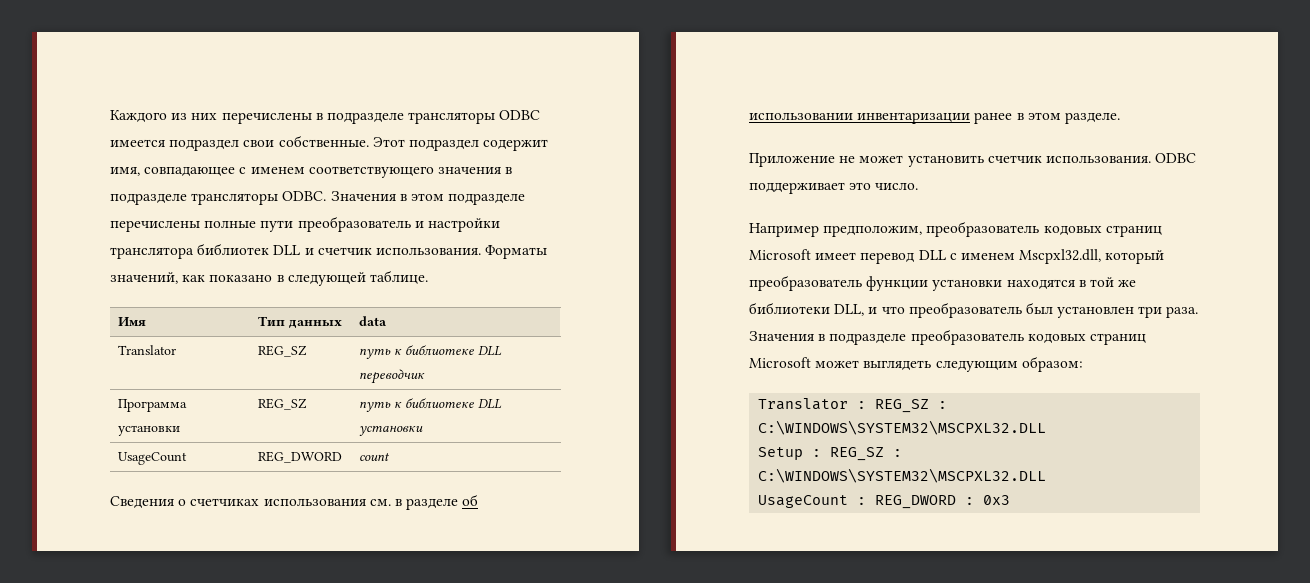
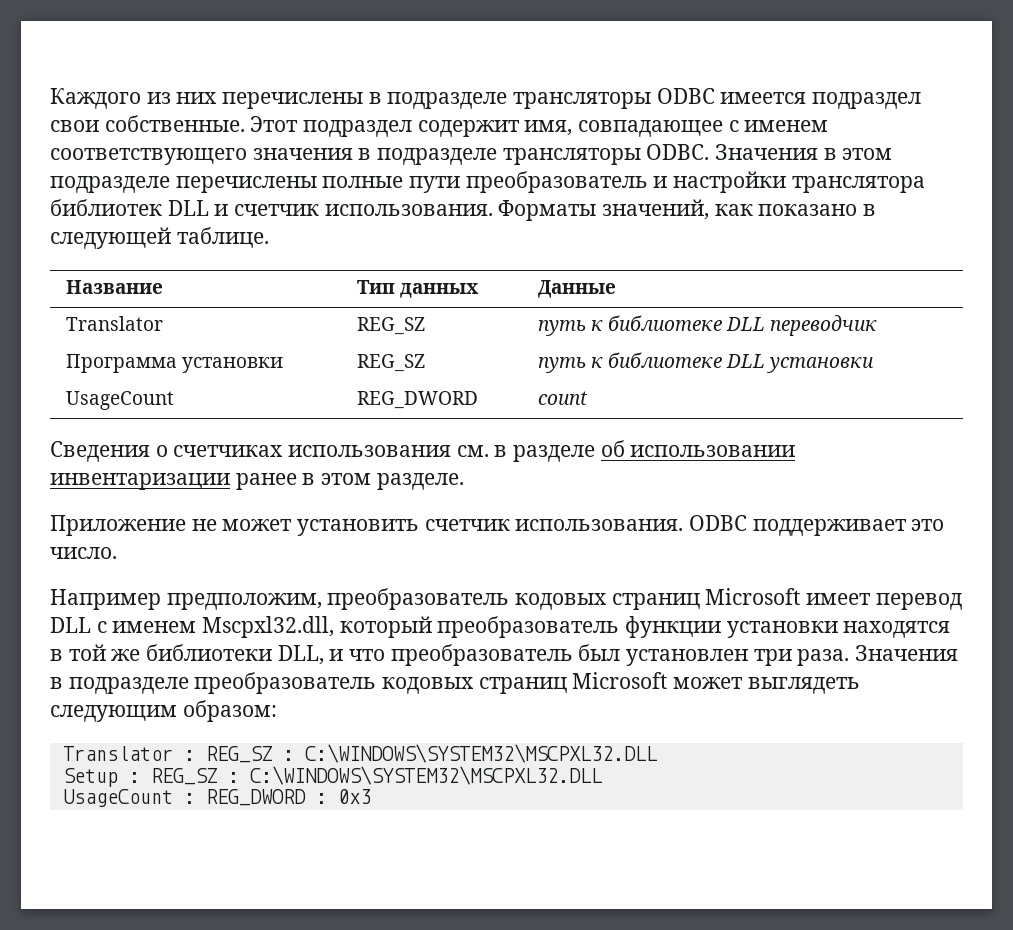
- Имя | Тип данных | data
+ Название | Тип данных | Данные

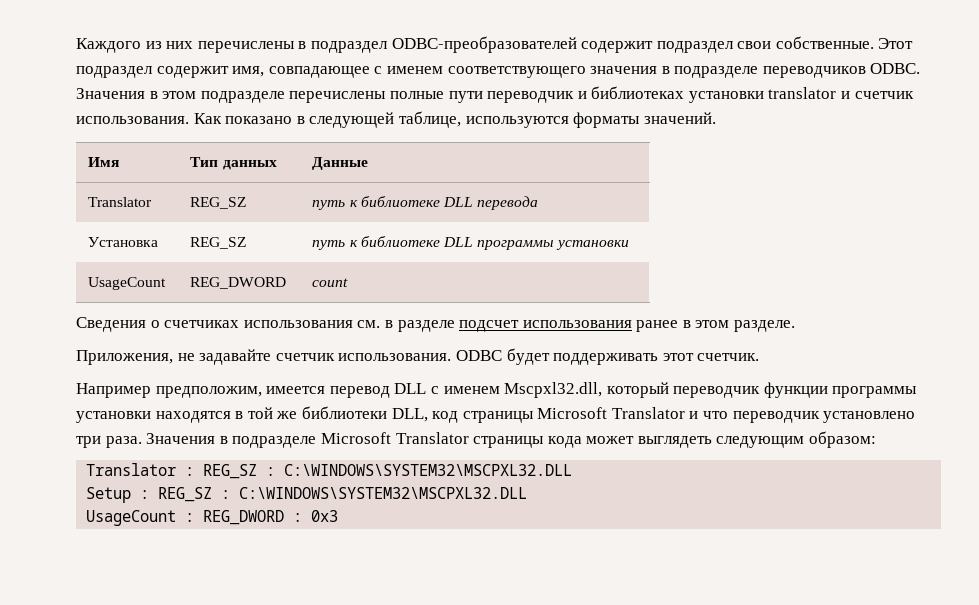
- Каждого из них перечислены в подразделе трансляторы ODBC имеется подраздел свои собственные.
+ Каждого из них перечислены в подраздел ODBC-преобразователей содержит подраздел свои собственные.
- Этот подраздел содержит имя, совпадающее с именем соответствующего значения в подразделе трансляторы ODBC.
+ Этот подраздел содержит имя, совпадающее с именем соответствующего значения в подразделе переводчиков ODBC.
- Значения в этом подразделе перечислены полные пути преобразователь и настройки транслятора библиотек DLL и счетчик использования. Форматы значений, как показано в следующей таблице.
- Название | Тип данных | Данные
+ Значения в этом подразделе перечислены полные пути переводчик и библиотеках установки translator и счетчик использования. Как показано в следующей таблице, используются форматы значений.
+ Имя | Тип данных | Данные
- Translator | REG_SZ | путь к библиотеке DLL переводчик
- Программа установки | REG_SZ | путь к библиотеке DLL установки
+ Translator | REG_SZ | путь к библиотеке DLL перевода
+ Установка | REG_SZ | путь к библиотеке DLL программы установки
- Сведения о счетчиках использования см. в разделе об использовании инвентаризации ранее в этом разделе.
+ Сведения о счетчиках использования см. в разделе подсчет использования ранее в этом разделе.
- Приложение не может установить счетчик использования. ODBC поддерживает это число.
- Например предположим, преобразователь кодовых страниц Microsoft имеет перевод DLL с именем Mscpxl32.dll, который преобразователь функции установки находятся в той же библиотеки DLL, и что преобразователь был установлен три раза.
+ Приложения, не задавайте счетчик использования. ODBC будет поддерживать этот счетчик.
+ Например предположим, имеется перевод DLL с именем Mscpxl32.dll, который переводчик функции программы установки находятся в той же библиотеки DLL, код страницы Microsoft Translator и что переводчик установлено три раза.
- Значения в подразделе преобразователь кодовых страниц Microsoft может выглядеть следующим образом:
+ Значения в подразделе Microsoft Translator страницы кода может выглядеть следующим образом:

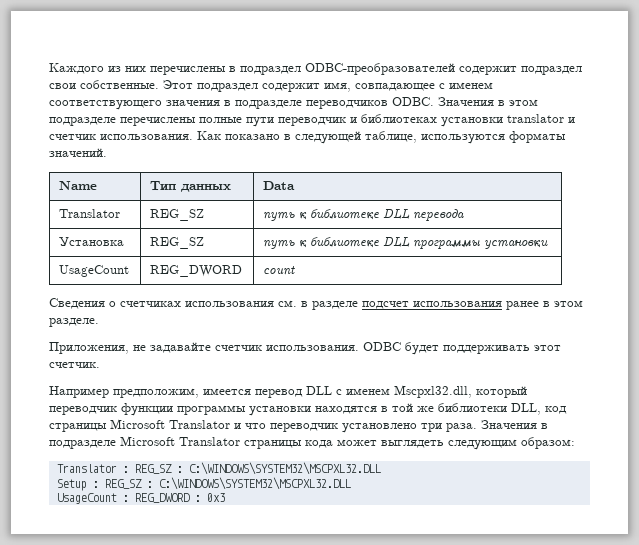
- Имя | Тип данных | Данные
+ Name | Тип данных | Data

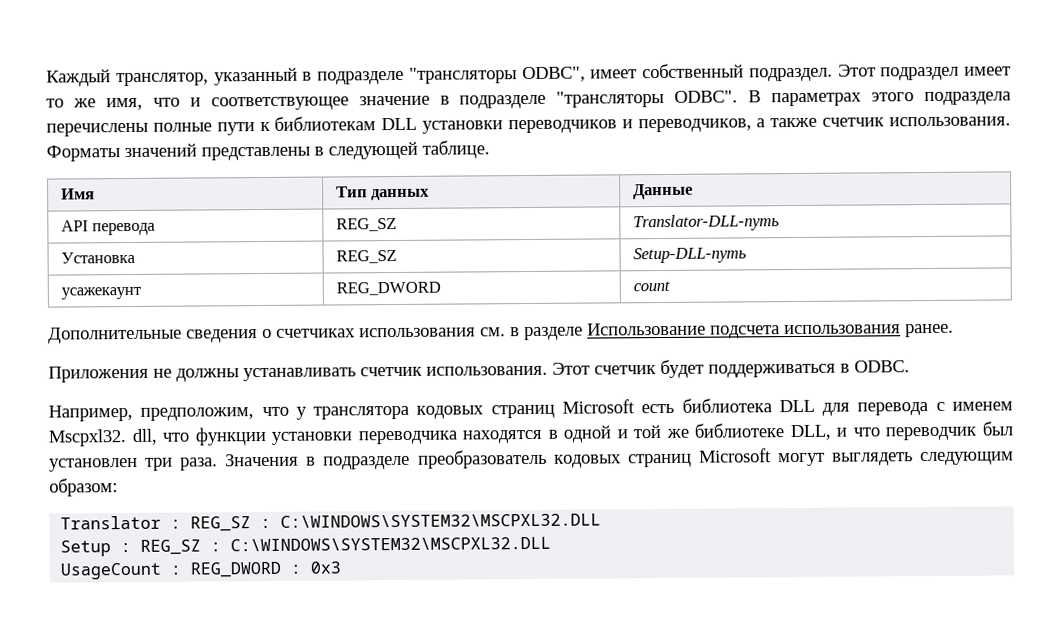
- Каждого из них перечислены в подраздел ODBC-преобразователей содержит подраздел свои собственные. Этот подраздел содержит имя, совпадающее с именем соответствующего значения в подразделе переводчиков ODBC. Значения в этом подразделе перечислены полные пути переводчик и библиотеках установки translator и счетчик использования. Как показано в следующей таблице, используются форматы значений.
- Name | Тип данных | Data
- Translator | REG_SZ | путь к библиотеке DLL перевода
- Установка | REG_SZ | путь к библиотеке DLL программы установки
- UsageCount | REG_DWORD | count
+ Каждый транслятор, указанный в подразделе "трансляторы ODBC", имеет собственный подраздел. Этот подраздел имеет то же имя, что и соответствующее значение в подразделе "трансляторы ODBC". В параметрах этого подраздела перечислены полные пути к библиотекам DLL установки переводчиков и переводчиков, а также счетчик использования. Форматы значений представлены в следующей таблице.
+ Имя | Тип данных | Данные
+ API перевода | REG_SZ | Translator-DLL-путь
+ Установка | REG_SZ | Setup-DLL-путь
+ усажекаунт | REG_DWORD | count
- Сведения о счетчиках использования см. в разделе подсчет использования ранее в этом разделе.
- Приложения, не задавайте счетчик использования. ODBC будет поддерживать этот счетчик.
- Например предположим, имеется перевод DLL с именем Mscpxl32.dll, который переводчик функции программы установки находятся в той же библиотеки DLL, код страницы Microsoft Translator и что переводчик установлено три раза.
+ Дополнительные сведения о счетчиках использования см. в разделе Использование подсчета использования ранее.
+ Приложения не должны устанавливать счетчик использования. Этот счетчик будет поддерживаться в ODBC.
+ Например, предположим, что у транслятора кодовых страниц Microsoft есть библиотека DLL для перевода с именем Mscpxl32. dll, что функции установки переводчика находятся в одной и той же библиотеке DLL, и что переводчик был установлен три раза.
- Значения в подразделе Microsoft Translator страницы кода может выглядеть следующим образом:
+ Значения в подразделе преобразователь кодовых страниц Microsoft могут выглядеть следующим образом:

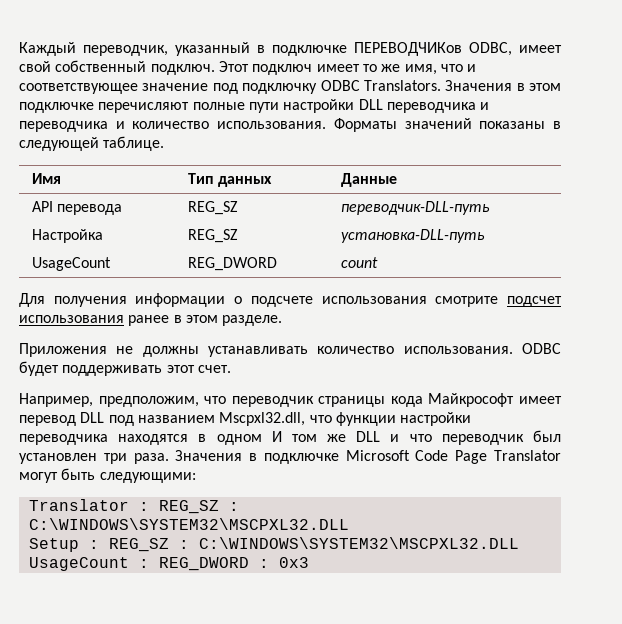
- Каждый транслятор, указанный в подразделе "трансляторы ODBC", имеет собственный подраздел. Этот подраздел имеет то же имя, что и соответствующее значение в подразделе "трансляторы ODBC". В параметрах этого подраздела перечислены полные пути к библиотекам DLL установки переводчиков и переводчиков, а также счетчик использования.
+ Каждый переводчик, указанный в подключке ПЕРЕВОДЧИКов ODBC, имеет свой собственный подключ. Этот подключ имеет то же имя, что и соответствующее значение под подключку ODBC Translators. Значения в этом подключке перечисляют полные пути настройки DLL переводчика и переводчика и количество использования.
- Форматы значений представлены в следующей таблице.
+ Форматы значений показаны в следующей таблице.
- API перевода | REG_SZ | Translator-DLL-путь
- Установка | REG_SZ | Setup-DLL-путь
- усажекаунт | REG_DWORD | count
+ API перевода | REG_SZ | переводчик-DLL-путь
+ Настройка | REG_SZ | установка-DLL-путь
+ UsageCount | REG_DWORD | count
- Дополнительные сведения о счетчиках использования см. в разделе Использование подсчета использования ранее.
- Приложения не должны устанавливать счетчик использования. Этот счетчик будет поддерживаться в ODBC.
- Например, предположим, что у транслятора кодовых страниц Microsoft есть библиотека DLL для перевода с именем Mscpxl32. dll, что функции установки переводчика находятся в одной и той же библиотеке DLL, и что переводчик был установлен три раза.
+ Для получения информации о подсчете использования смотрите подсчет использования ранее в этом разделе.
+ Приложения не должны устанавливать количество использования. ODBC будет поддерживать этот счет.
+ Например, предположим, что переводчик страницы кода Майкрософт имеет перевод DLL под названием Mscpxl32.dll, что функции настройки переводчика находятся в одном И том же DLL и что переводчик был установлен три раза.
- Значения в подразделе преобразователь кодовых страниц Microsoft могут выглядеть следующим образом:
+ Значения в подключке Microsoft Code Page Translator могут быть следующими:

